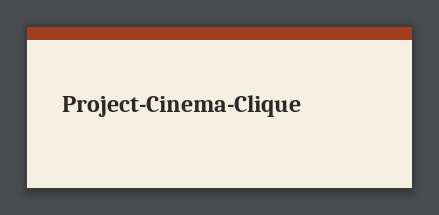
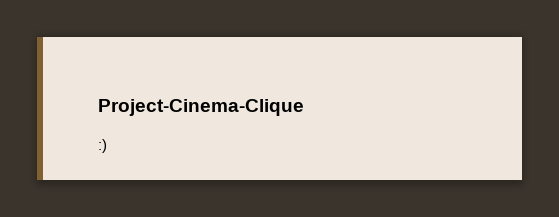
+ :)

